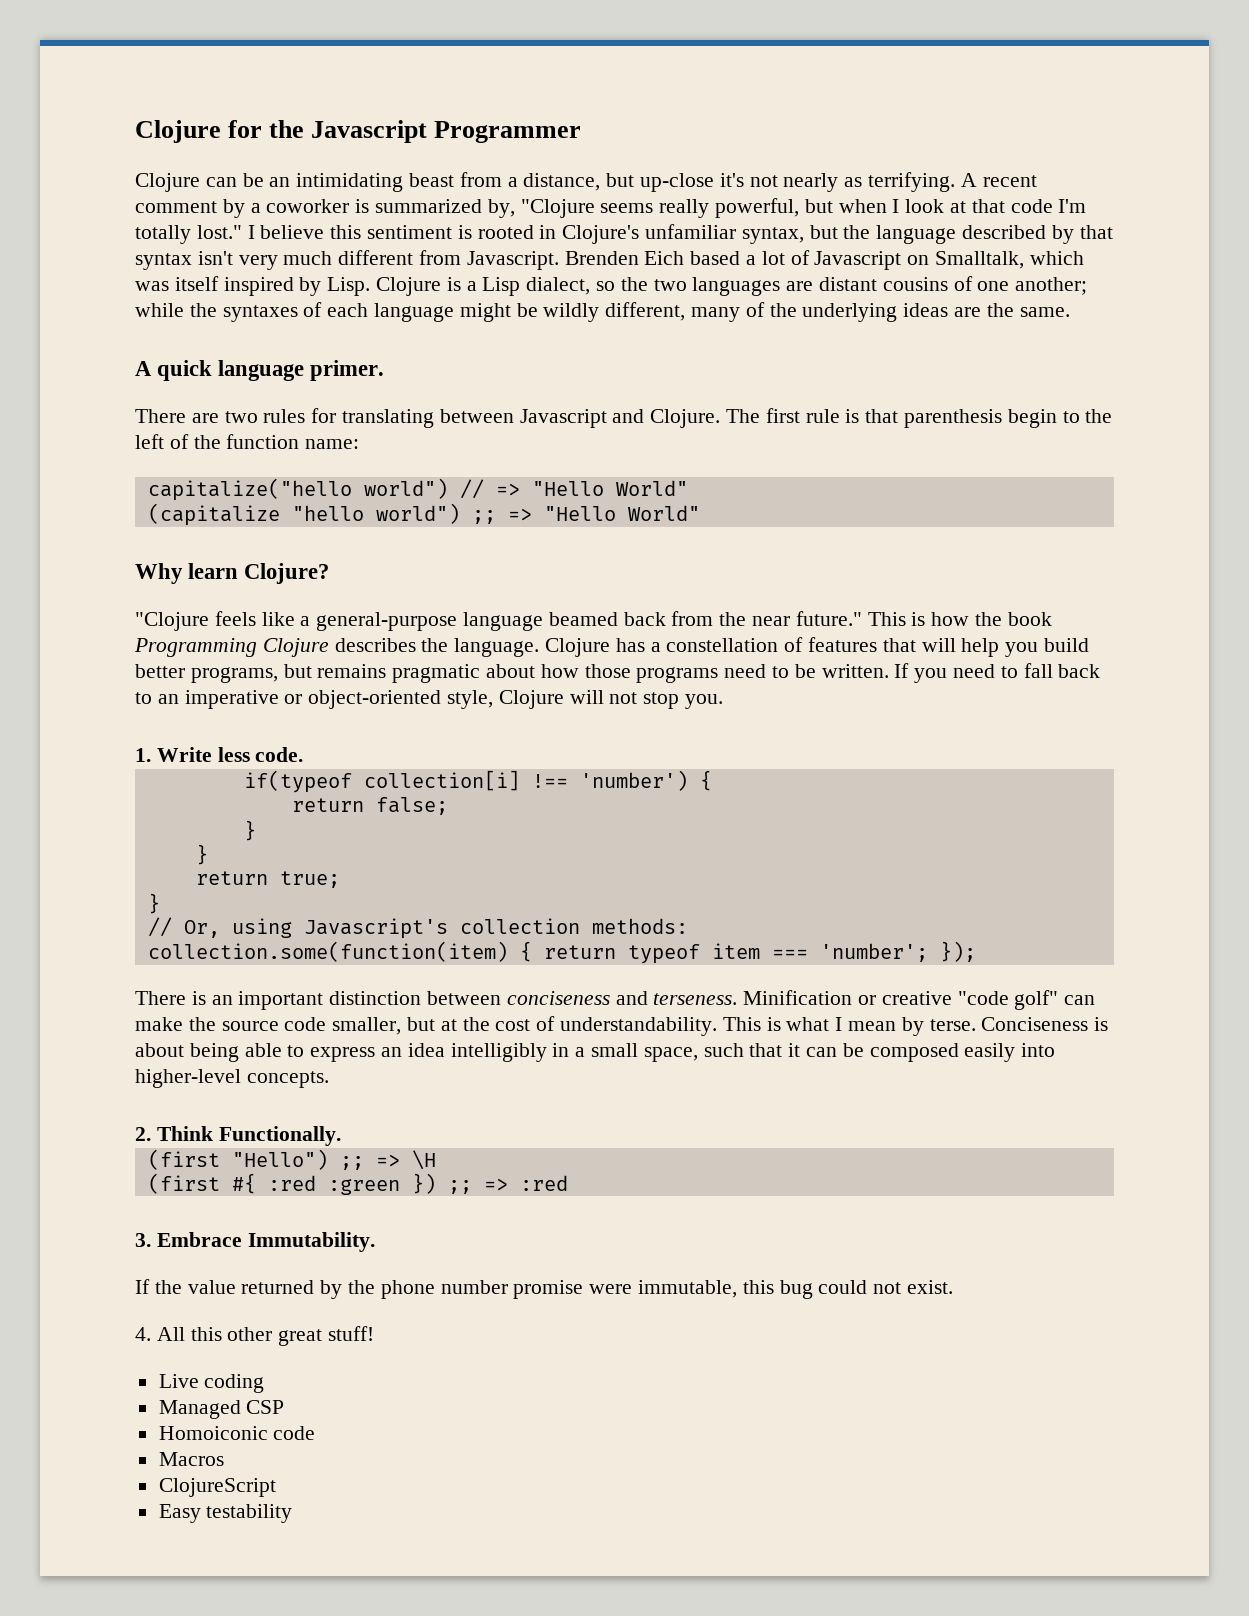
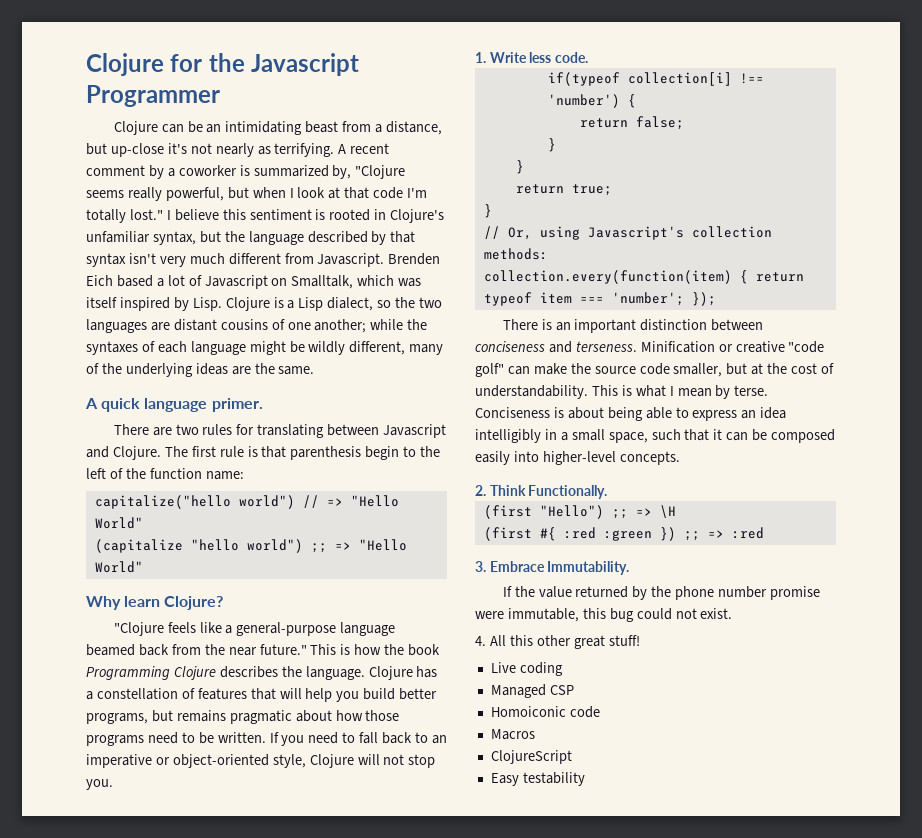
- collection.some(function(item) { return typeof item === 'number'; });
+ collection.every(function(item) { return typeof item === 'number'; });

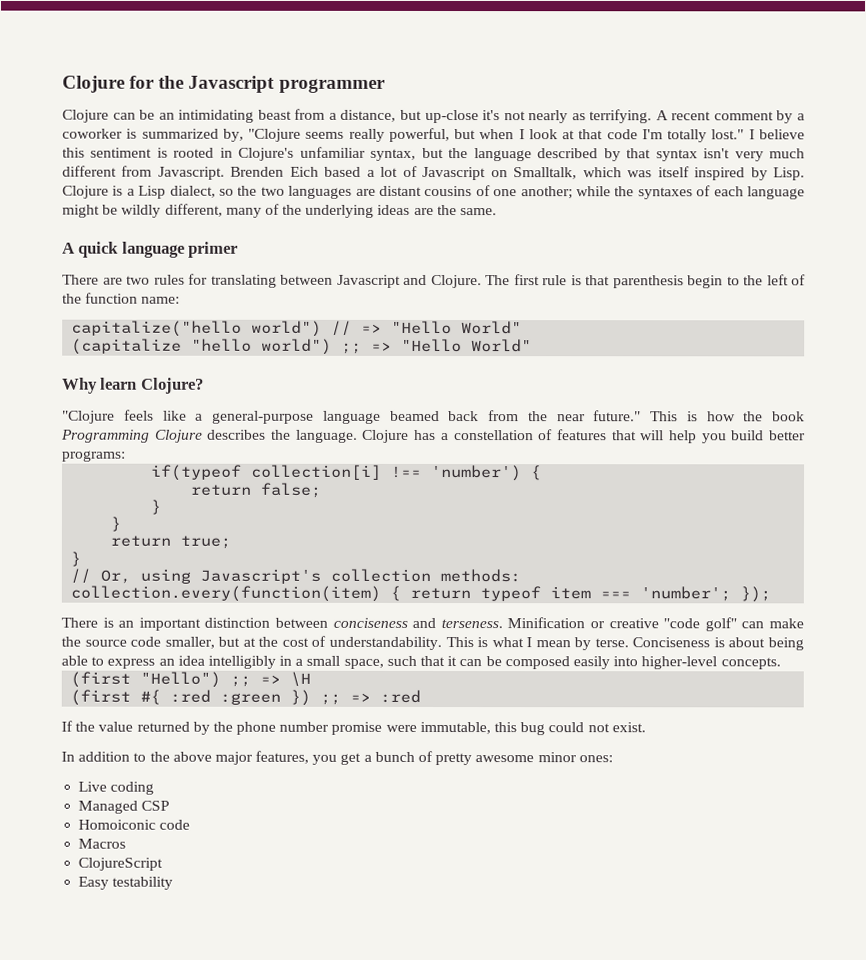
- Clojure for the Javascript Programmer
+ Clojure for the Javascript programmer
- A quick language primer.
+ A quick language primer
- Clojure has a constellation of features that will help you build better programs, but remains pragmatic about how those programs need to be written. If you need to fall back to an imperative or object-oriented style, Clojure will not stop you.
- 1. Write less code.
+ Clojure has a constellation of features that will help you build better programs:
- 2. Think Functionally.
- 3. Embrace Immutability.
- 4. All this other great stuff!
+ In addition to the above major features, you get a bunch of pretty awesome minor ones:

